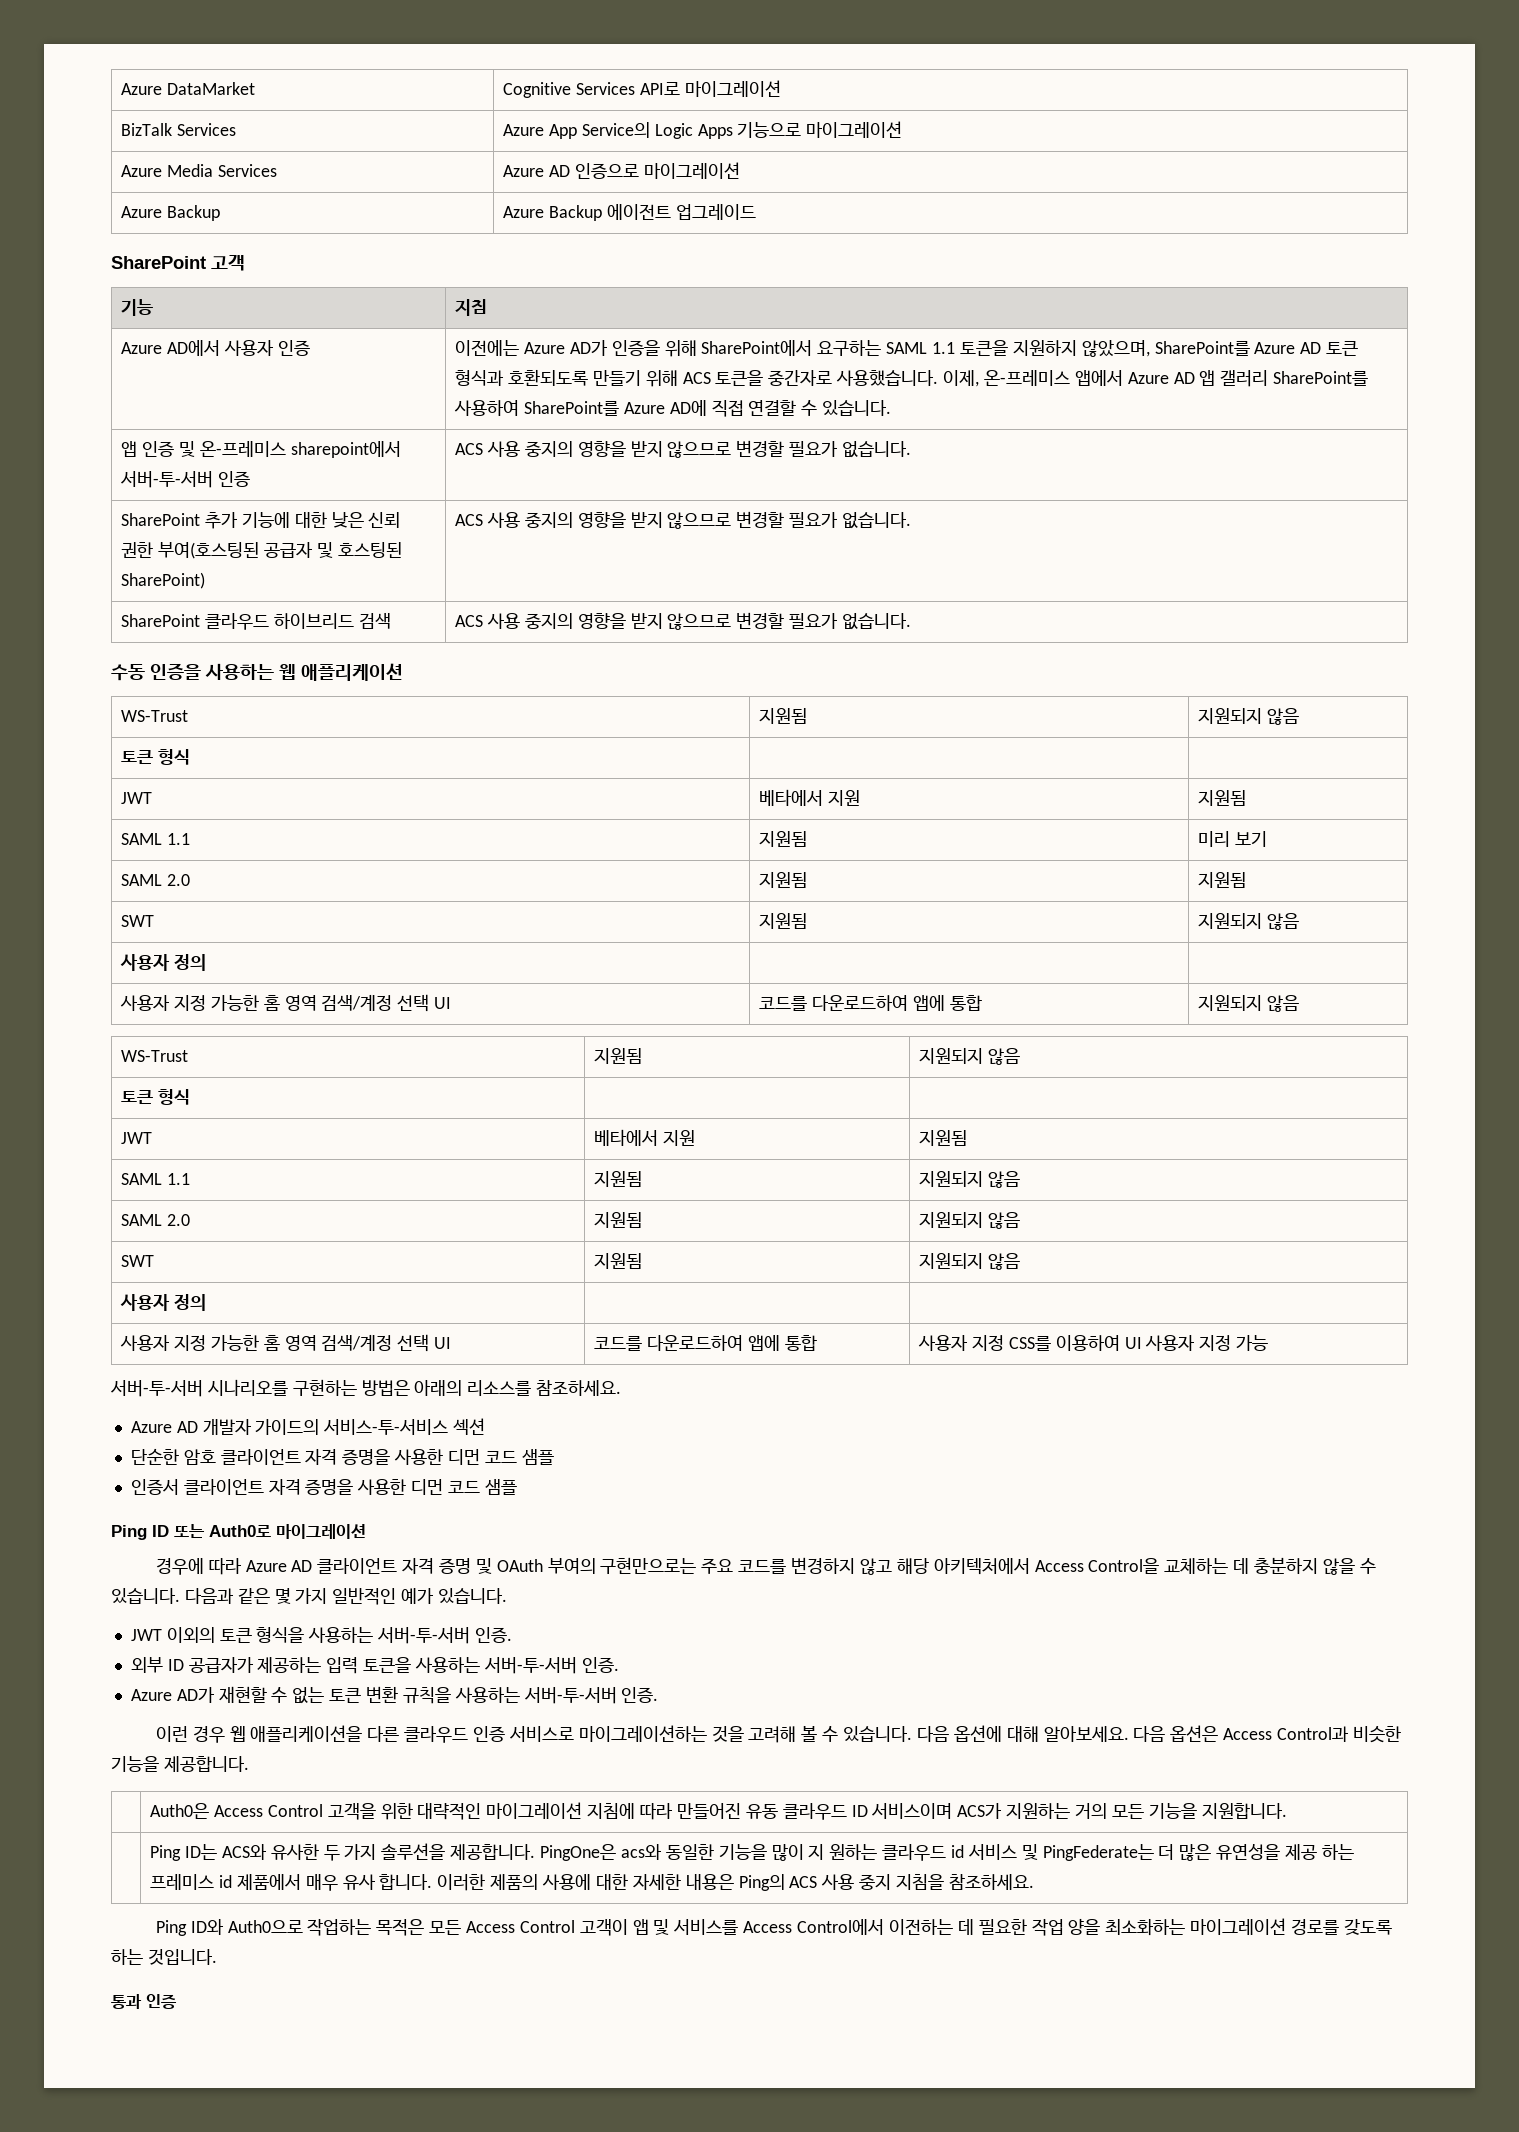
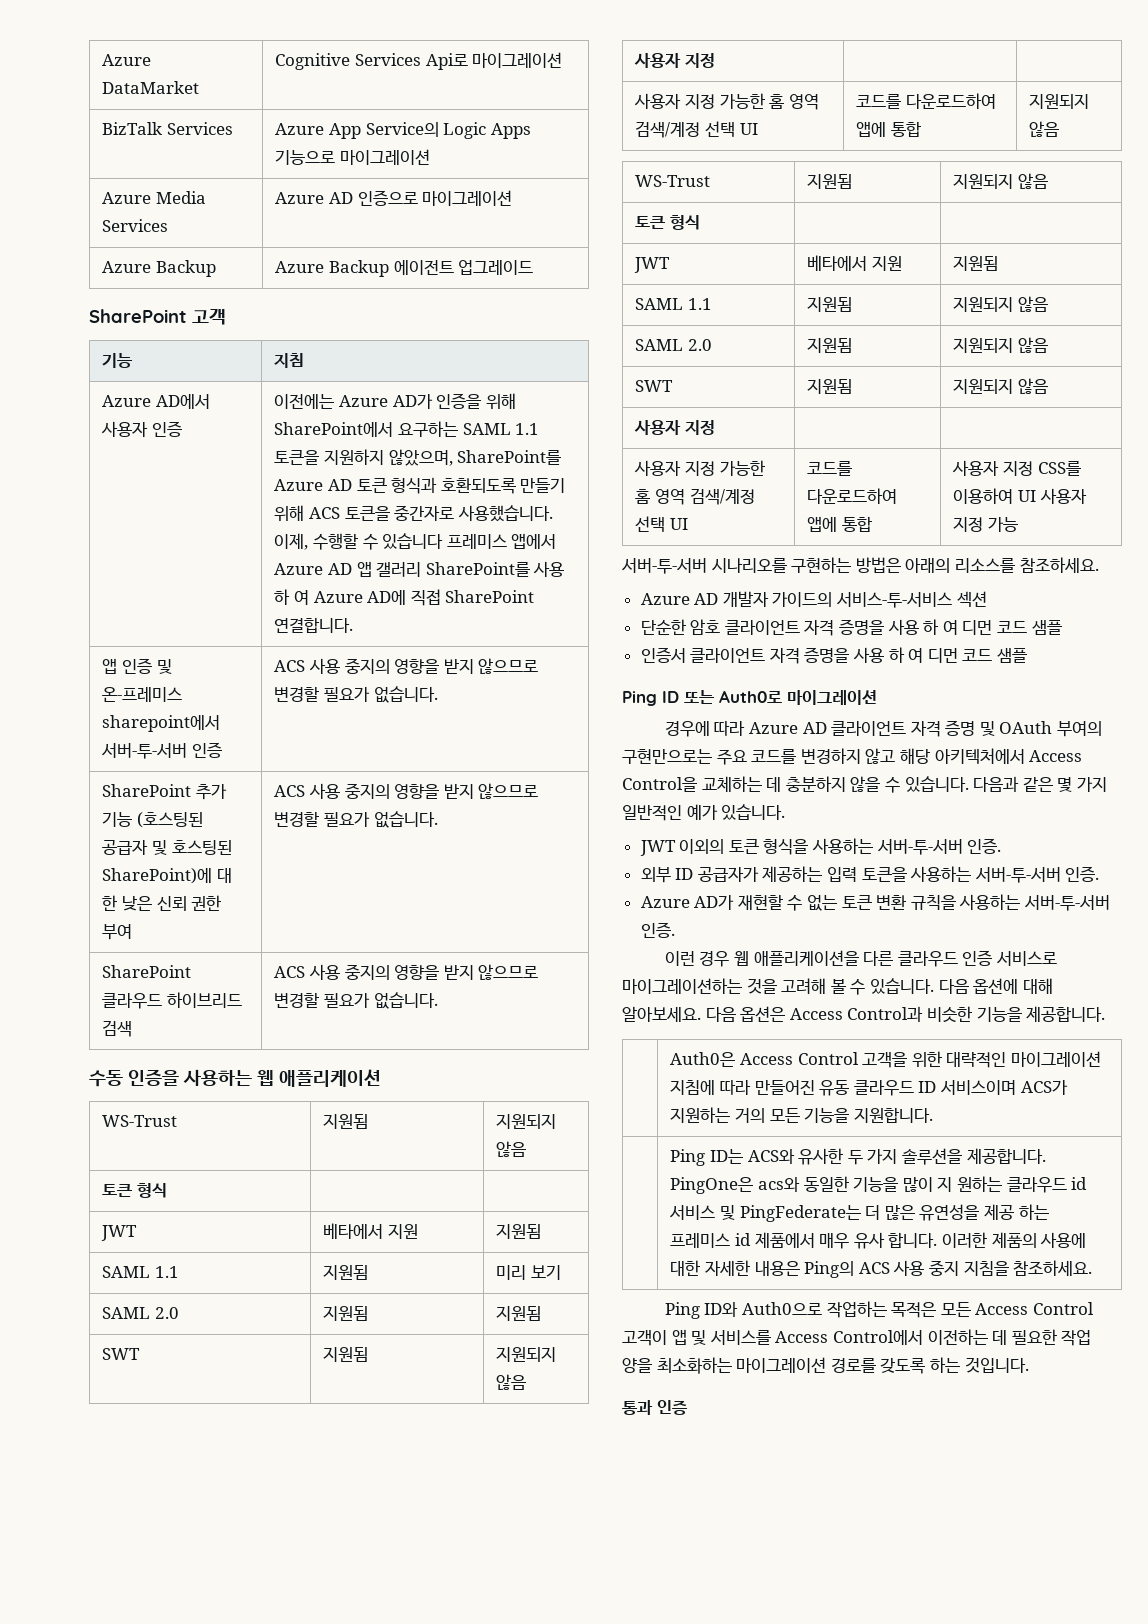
- Azure DataMarket | Cognitive Services API로 마이그레이션
+ Azure DataMarket | Cognitive Services Api로 마이그레이션
- 이제, 온-프레미스 앱에서 Azure AD 앱 갤러리 SharePoint를 사용하여 SharePoint를 Azure AD에 직접 연결할 수 있습니다.
+ 이제, 수행할 수 있습니다 프레미스 앱에서 Azure AD 앱 갤러리 SharePoint를 사용 하 여 Azure AD에 직접 SharePoint 연결합니다.
- SharePoint 추가 기능에 대한 낮은 신뢰 권한 부여(호스팅된 공급자 및 호스팅된 SharePoint) | ACS 사용 중지의 영향을 받지 않으므로 변경할 필요가 없습니다.
+ SharePoint 추가 기능 (호스팅된 공급자 및 호스팅된 SharePoint)에 대 한 낮은 신뢰 권한 부여 | ACS 사용 중지의 영향을 받지 않으므로 변경할 필요가 없습니다.
  SAML 2.0 | 지원됨 | 지원됨
  SWT | 지원됨 | 지원되지 않음
- 사용자 정의 | |
+ 사용자 지정 | |
  SAML 2.0 | 지원됨 | 지원되지 않음
  SWT | 지원됨 | 지원되지 않음
- 사용자 정의 | |
+ 사용자 지정 | |
- 단순한 암호 클라이언트 자격 증명을 사용한 디먼 코드 샘플
+ 단순한 암호 클라이언트 자격 증명을 사용 하 여 디먼 코드 샘플
- 인증서 클라이언트 자격 증명을 사용한 디먼 코드 샘플
+ 인증서 클라이언트 자격 증명을 사용 하 여 디먼 코드 샘플

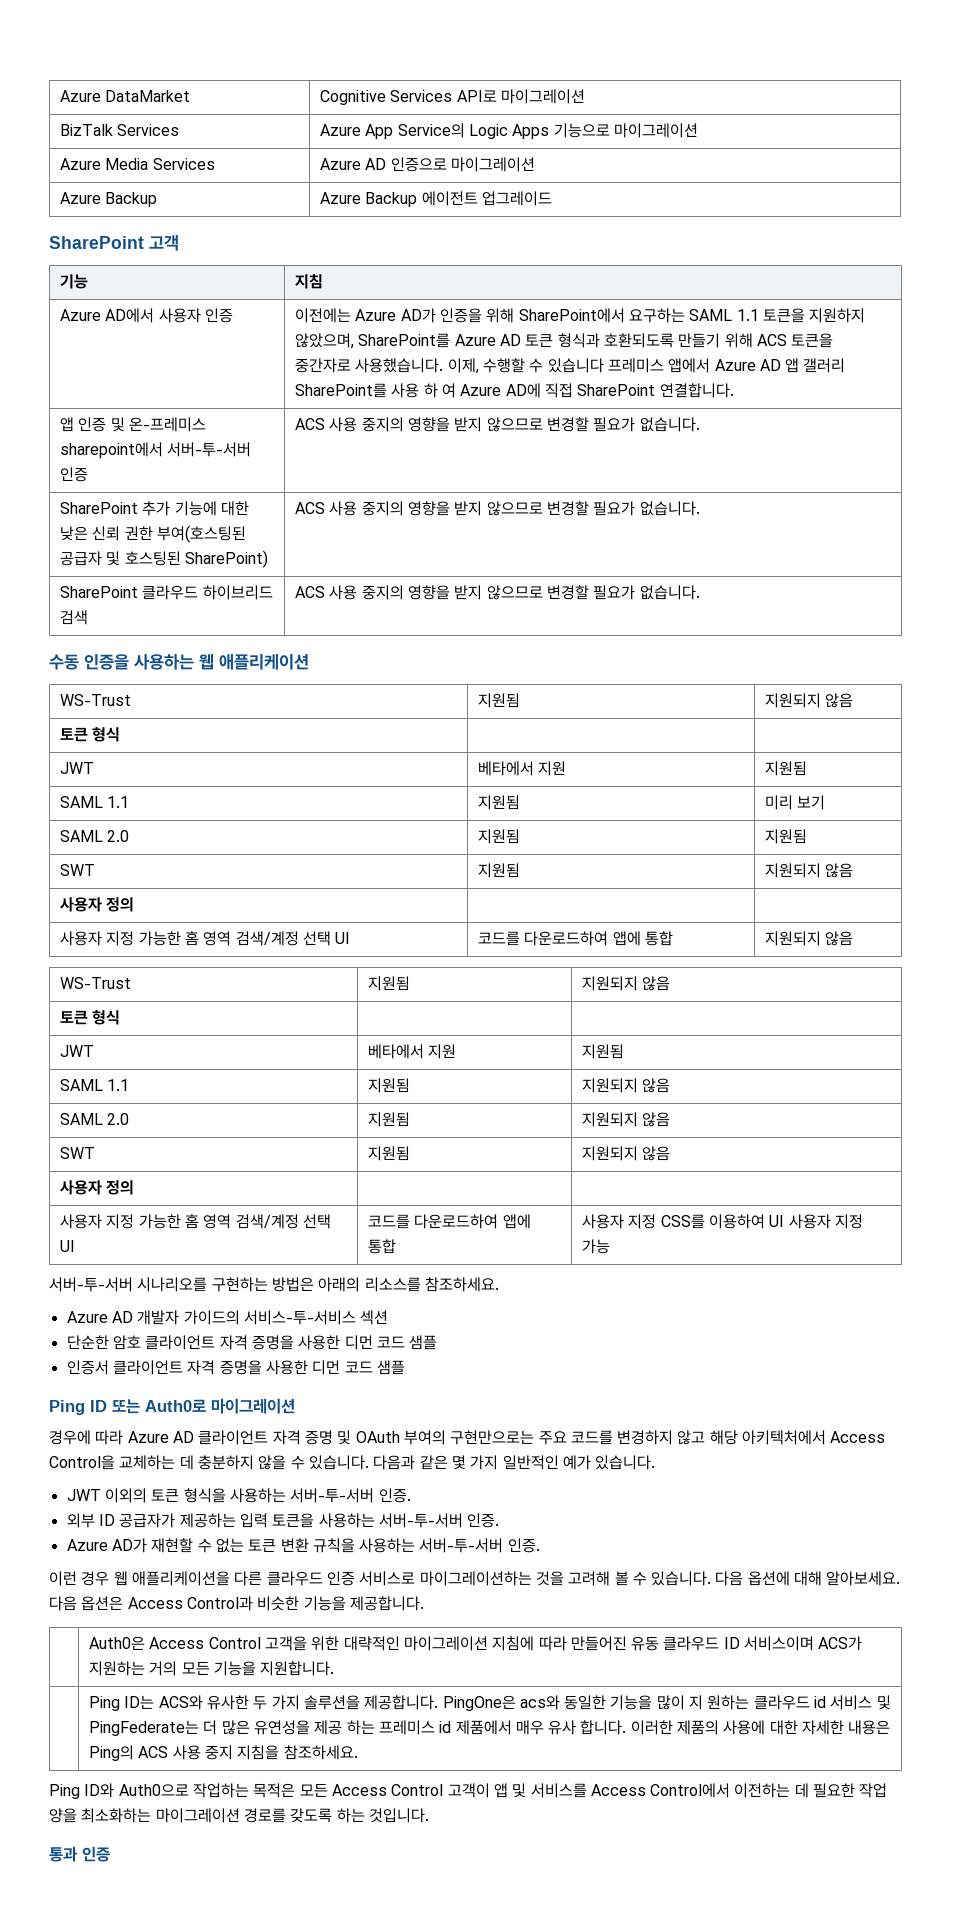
- Azure DataMarket | Cognitive Services Api로 마이그레이션
+ Azure DataMarket | Cognitive Services API로 마이그레이션
- SharePoint 추가 기능 (호스팅된 공급자 및 호스팅된 SharePoint)에 대 한 낮은 신뢰 권한 부여 | ACS 사용 중지의 영향을 받지 않으므로 변경할 필요가 없습니다.
+ SharePoint 추가 기능에 대한 낮은 신뢰 권한 부여(호스팅된 공급자 및 호스팅된 SharePoint) | ACS 사용 중지의 영향을 받지 않으므로 변경할 필요가 없습니다.
  SAML 2.0 | 지원됨 | 지원됨
  SWT | 지원됨 | 지원되지 않음
- 사용자 지정 | |
+ 사용자 정의 | |
  SAML 2.0 | 지원됨 | 지원되지 않음
  SWT | 지원됨 | 지원되지 않음
- 사용자 지정 | |
+ 사용자 정의 | |
- 단순한 암호 클라이언트 자격 증명을 사용 하 여 디먼 코드 샘플
+ 단순한 암호 클라이언트 자격 증명을 사용한 디먼 코드 샘플
- 인증서 클라이언트 자격 증명을 사용 하 여 디먼 코드 샘플
+ 인증서 클라이언트 자격 증명을 사용한 디먼 코드 샘플

